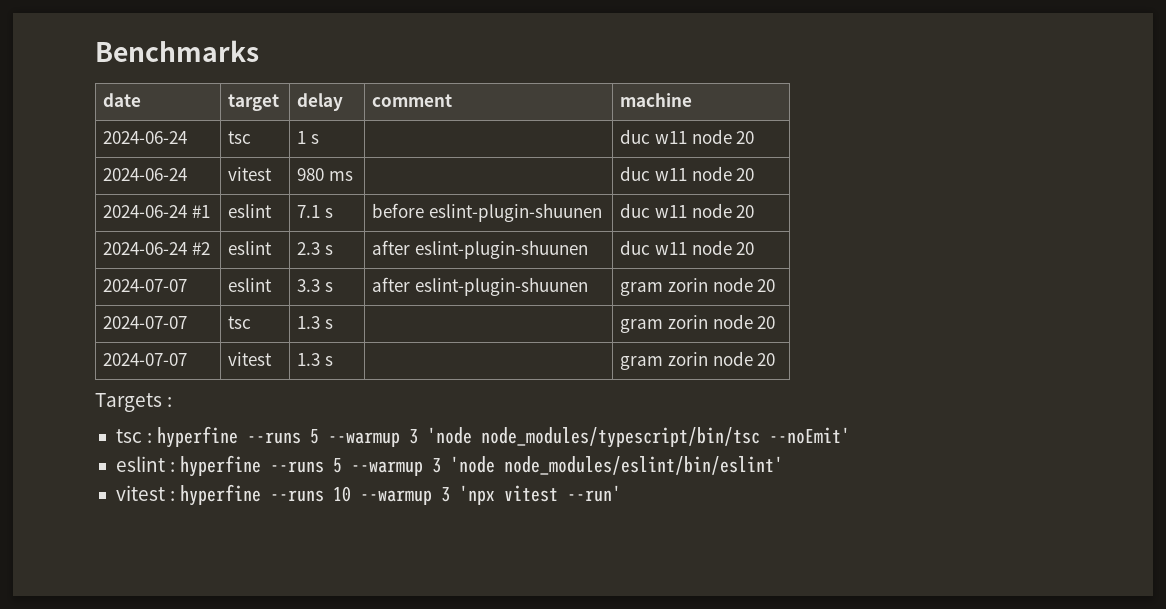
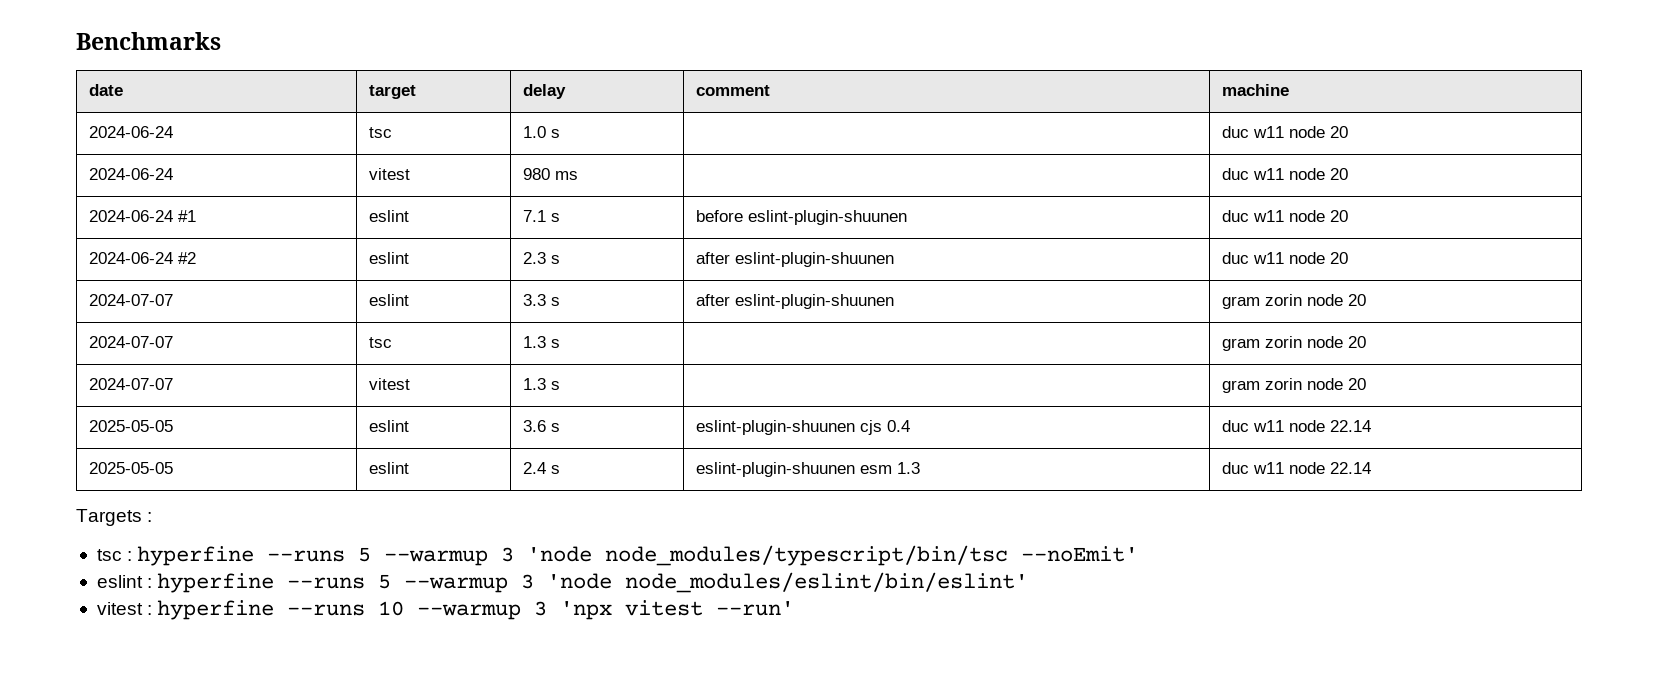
- 2024-06-24 | tsc | 1 s | | duc w11 node 20
+ 2024-06-24 | tsc | 1.0 s | | duc w11 node 20
+ 2025-05-05 | eslint | 3.6 s | eslint-plugin-shuunen cjs 0.4 | duc w11 node 22.14
+ 2025-05-05 | eslint | 2.4 s | eslint-plugin-shuunen esm 1.3 | duc w11 node 22.14

